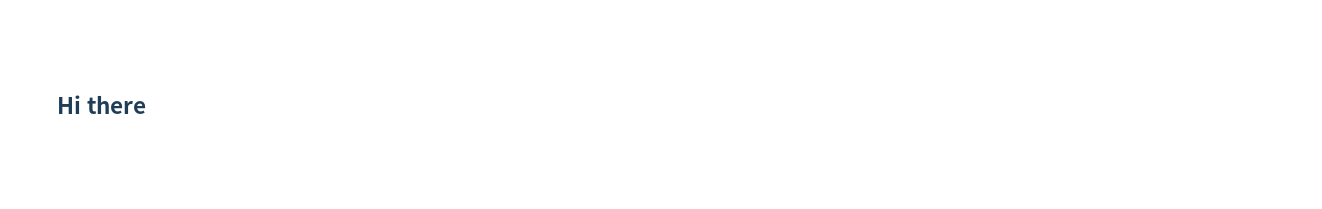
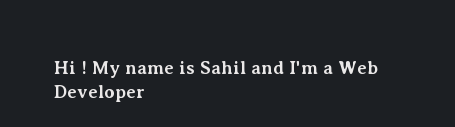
- Hi there
+ Hi ! My name is Sahil and I'm a Web Developer

